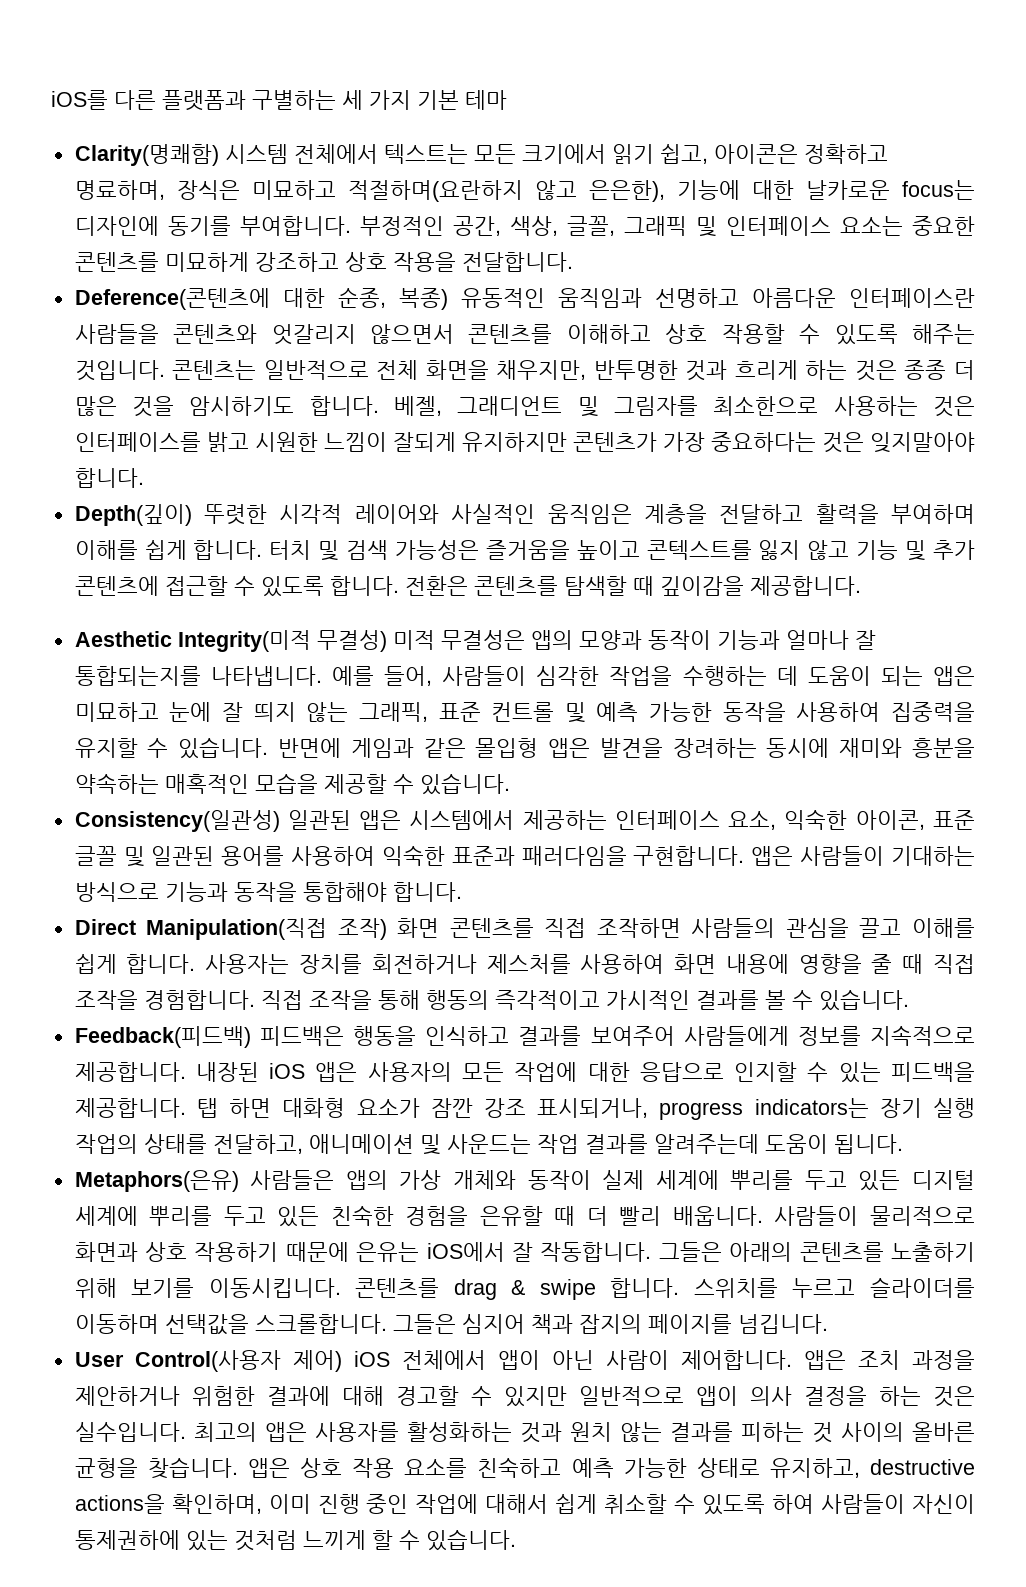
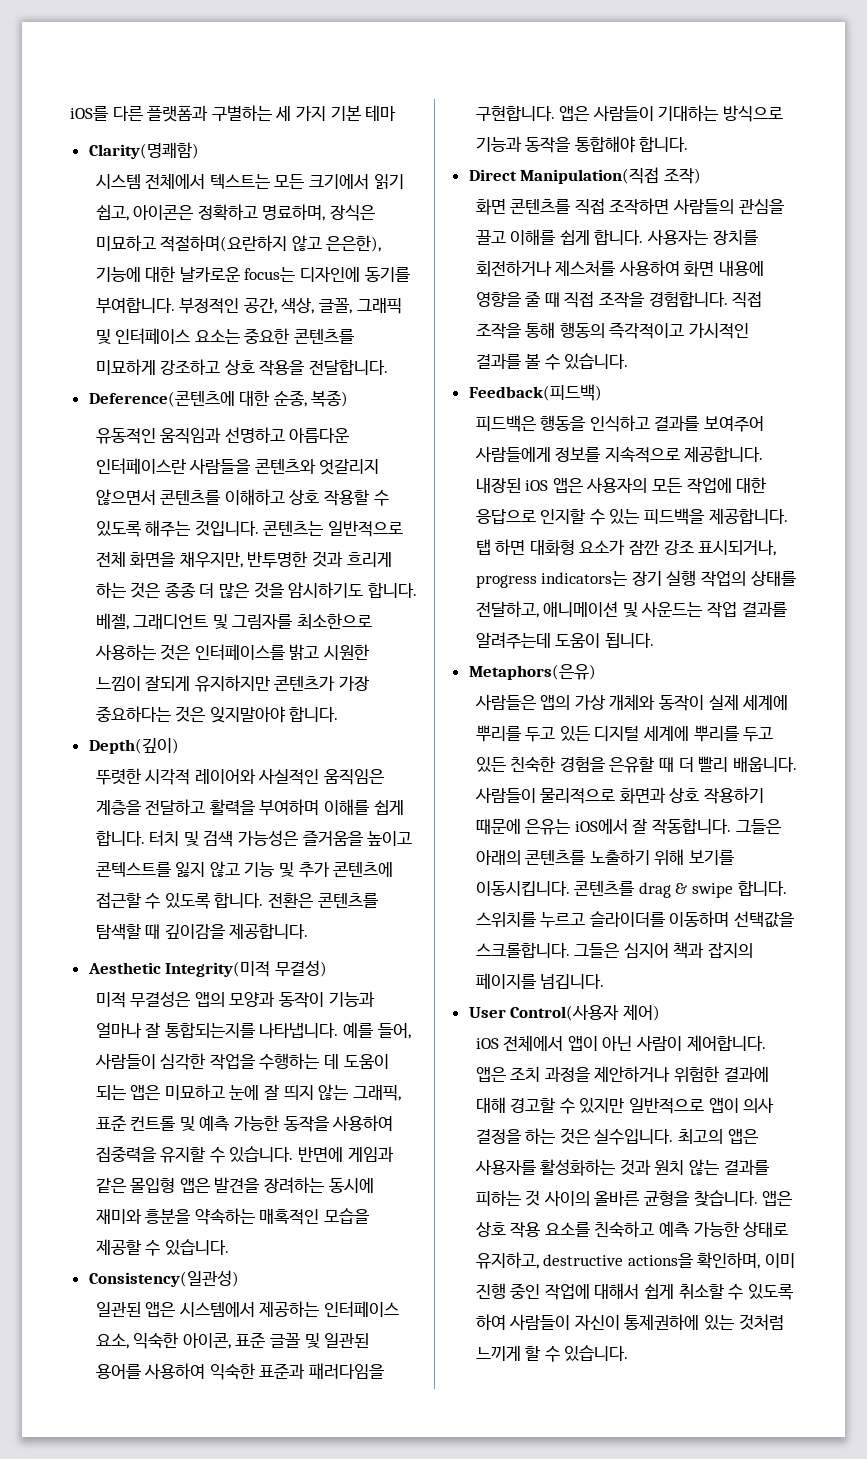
- Clarity(명쾌함) 시스템 전체에서 텍스트는 모든 크기에서 읽기 쉽고, 아이콘은 정확하고 명료하며, 장식은 미묘하고 적절하며(요란하지 않고 은은한), 기능에 대한 날카로운 focus는 디자인에 동기를 부여합니다.
+ Clarity(명쾌함)
+ 시스템 전체에서 텍스트는 모든 크기에서 읽기 쉽고, 아이콘은 정확하고 명료하며, 장식은 미묘하고 적절하며(요란하지 않고 은은한), 기능에 대한 날카로운 focus는 디자인에 동기를 부여합니다.
- Deference(콘텐츠에 대한 순종, 복종) 유동적인 움직임과 선명하고 아름다운 인터페이스란 사람들을 콘텐츠와 엇갈리지 않으면서 콘텐츠를 이해하고 상호 작용할 수 있도록 해주는 것입니다.
+ Deference(콘텐츠에 대한 순종, 복종)
+ 유동적인 움직임과 선명하고 아름다운 인터페이스란 사람들을 콘텐츠와 엇갈리지 않으면서 콘텐츠를 이해하고 상호 작용할 수 있도록 해주는 것입니다.
- Depth(깊이) 뚜렷한 시각적 레이어와 사실적인 움직임은 계층을 전달하고 활력을 부여하며 이해를 쉽게 합니다.
+ Depth(깊이)
+ 뚜렷한 시각적 레이어와 사실적인 움직임은 계층을 전달하고 활력을 부여하며 이해를 쉽게 합니다.
- Aesthetic Integrity(미적 무결성) 미적 무결성은 앱의 모양과 동작이 기능과 얼마나 잘 통합되는지를 나타냅니다.
+ Aesthetic Integrity(미적 무결성)
+ 미적 무결성은 앱의 모양과 동작이 기능과 얼마나 잘 통합되는지를 나타냅니다.
- Consistency(일관성) 일관된 앱은 시스템에서 제공하는 인터페이스 요소, 익숙한 아이콘, 표준 글꼴 및 일관된 용어를 사용하여 익숙한 표준과 패러다임을 구현합니다.
+ Consistency(일관성)
+ 일관된 앱은 시스템에서 제공하는 인터페이스 요소, 익숙한 아이콘, 표준 글꼴 및 일관된 용어를 사용하여 익숙한 표준과 패러다임을 구현합니다.
- Direct Manipulation(직접 조작) 화면 콘텐츠를 직접 조작하면 사람들의 관심을 끌고 이해를 쉽게 합니다.
+ Direct Manipulation(직접 조작)
+ 화면 콘텐츠를 직접 조작하면 사람들의 관심을 끌고 이해를 쉽게 합니다.
- Feedback(피드백) 피드백은 행동을 인식하고 결과를 보여주어 사람들에게 정보를 지속적으로 제공합니다.
+ Feedback(피드백)
+ 피드백은 행동을 인식하고 결과를 보여주어 사람들에게 정보를 지속적으로 제공합니다.
- Metaphors(은유) 사람들은 앱의 가상 개체와 동작이 실제 세계에 뿌리를 두고 있든 디지털 세계에 뿌리를 두고 있든 친숙한 경험을 은유할 때 더 빨리 배웁니다.
+ Metaphors(은유)
+ 사람들은 앱의 가상 개체와 동작이 실제 세계에 뿌리를 두고 있든 디지털 세계에 뿌리를 두고 있든 친숙한 경험을 은유할 때 더 빨리 배웁니다.
- User Control(사용자 제어) iOS 전체에서 앱이 아닌 사람이 제어합니다.
+ User Control(사용자 제어)
+ iOS 전체에서 앱이 아닌 사람이 제어합니다.

